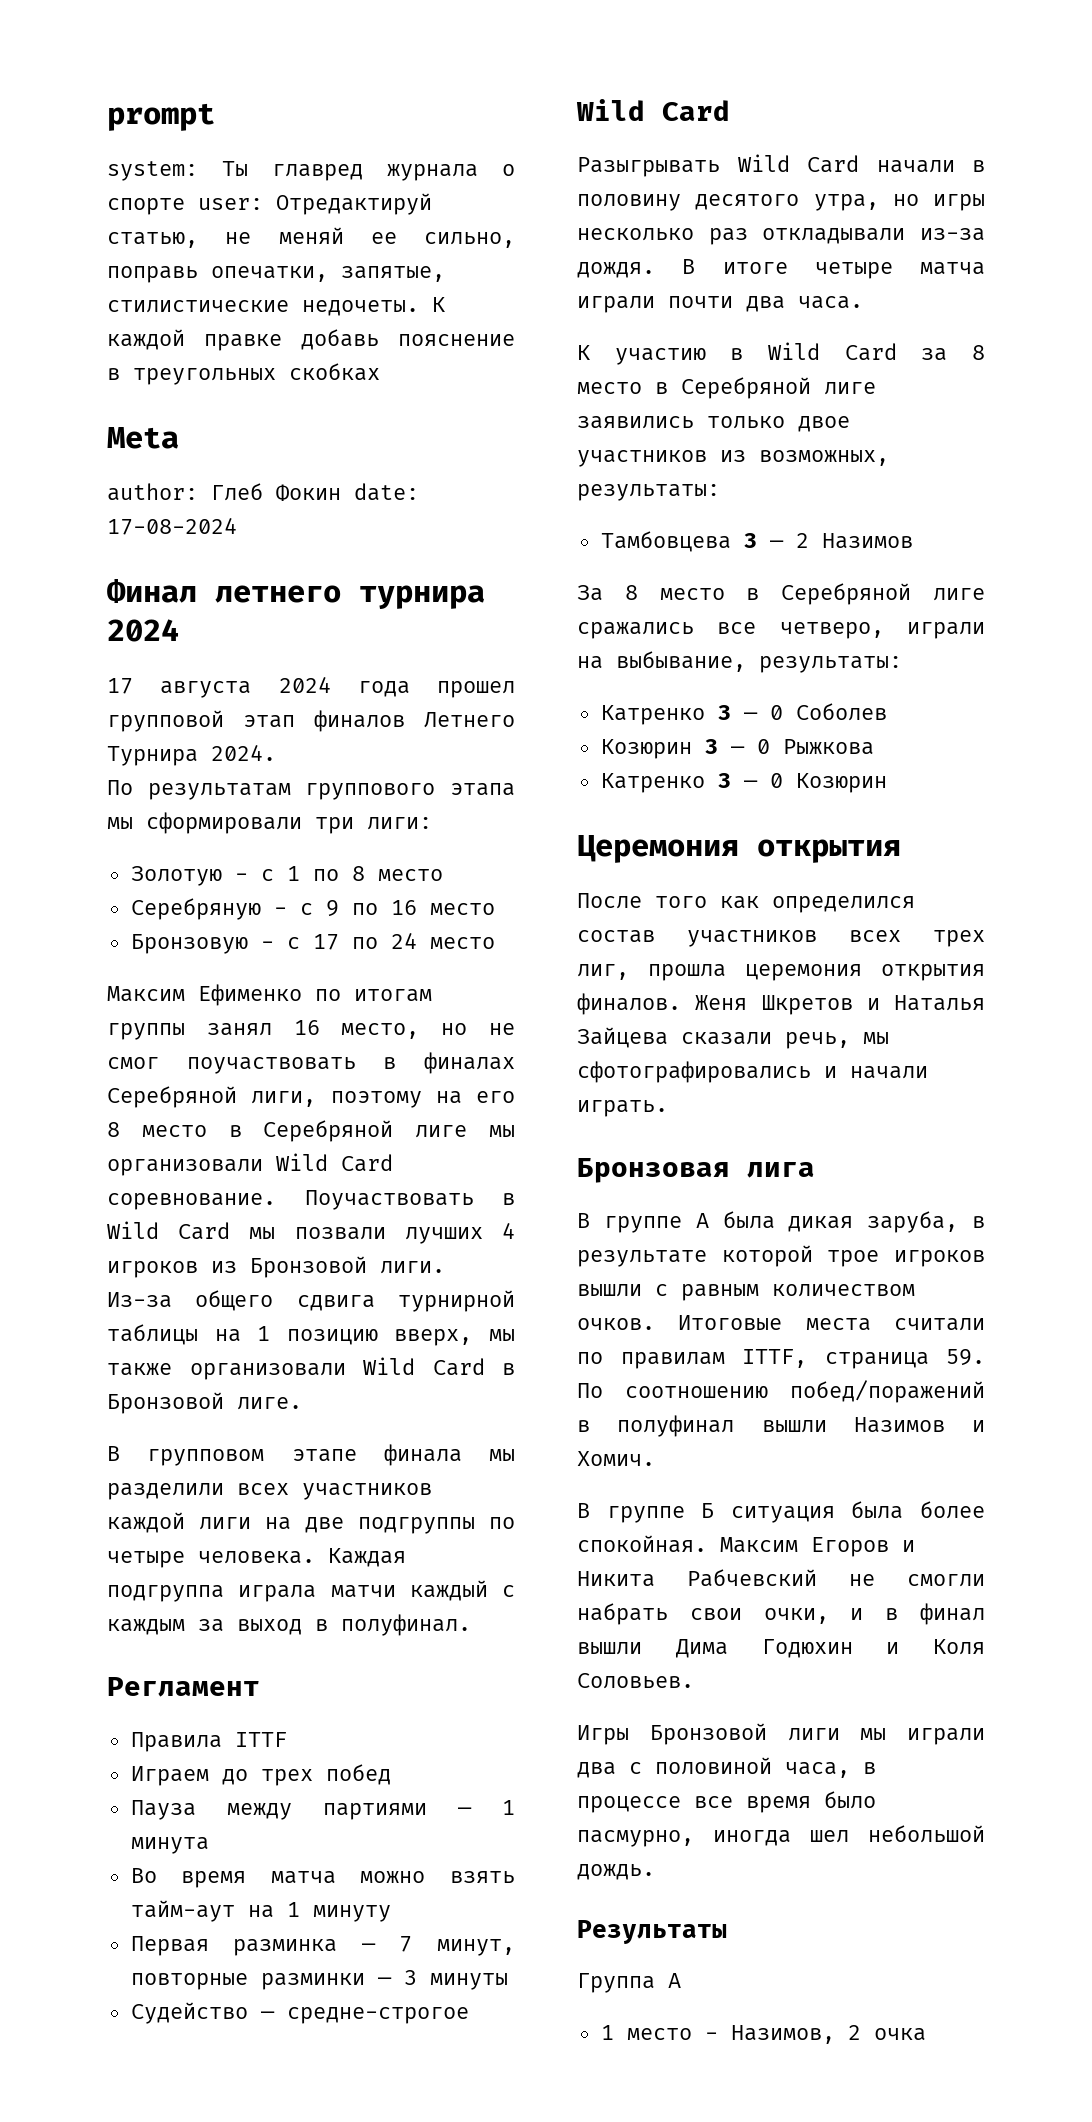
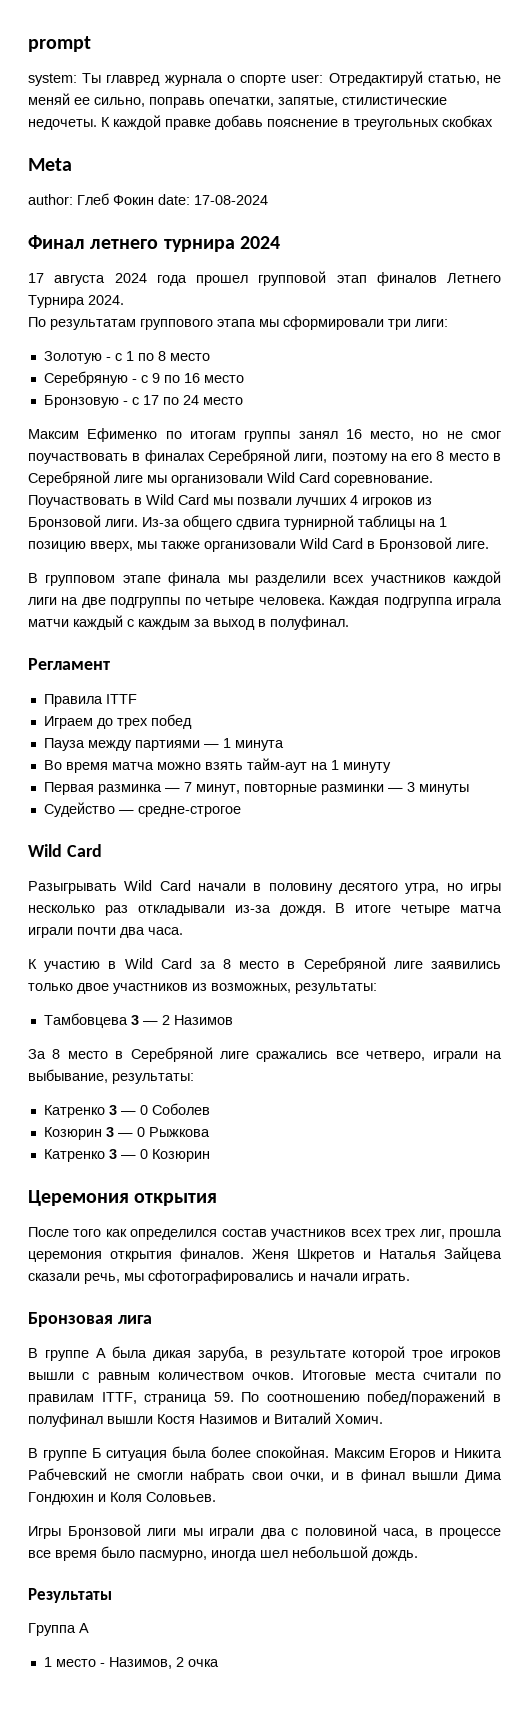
- Итоговые места считали по правилам ITTF, страница 59. По соотношению побед/поражений в полуфинал вышли Назимов и Хомич.
+ Итоговые места считали по правилам ITTF, страница 59. По соотношению побед/поражений в полуфинал вышли Костя Назимов и Виталий Хомич.
- Максим Егоров и Никита Рабчевский не смогли набрать свои очки, и в финал вышли Дима Годюхин и Коля Соловьев.
+ Максим Егоров и Никита Рабчевский не смогли набрать свои очки, и в финал вышли Дима Гондюхин и Коля Соловьев.

